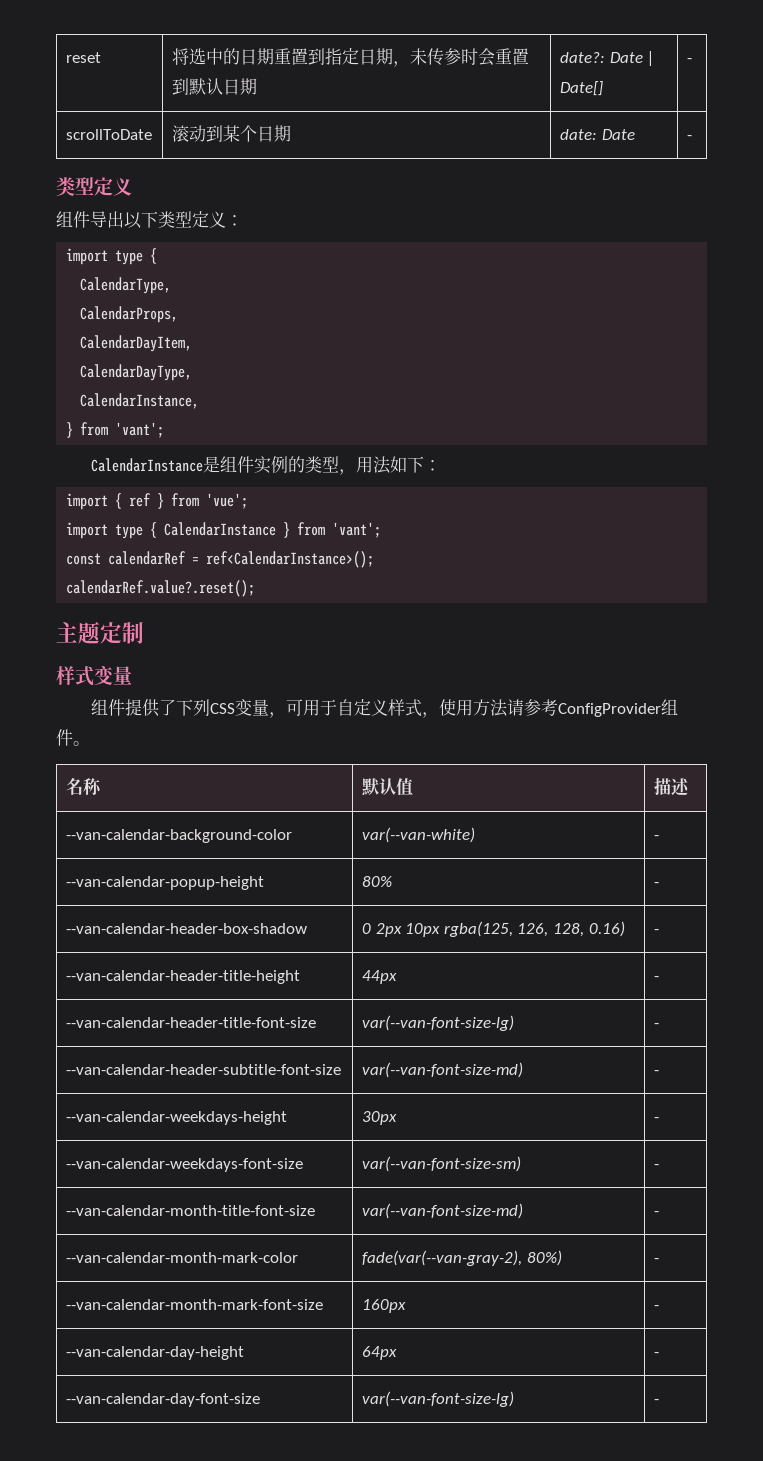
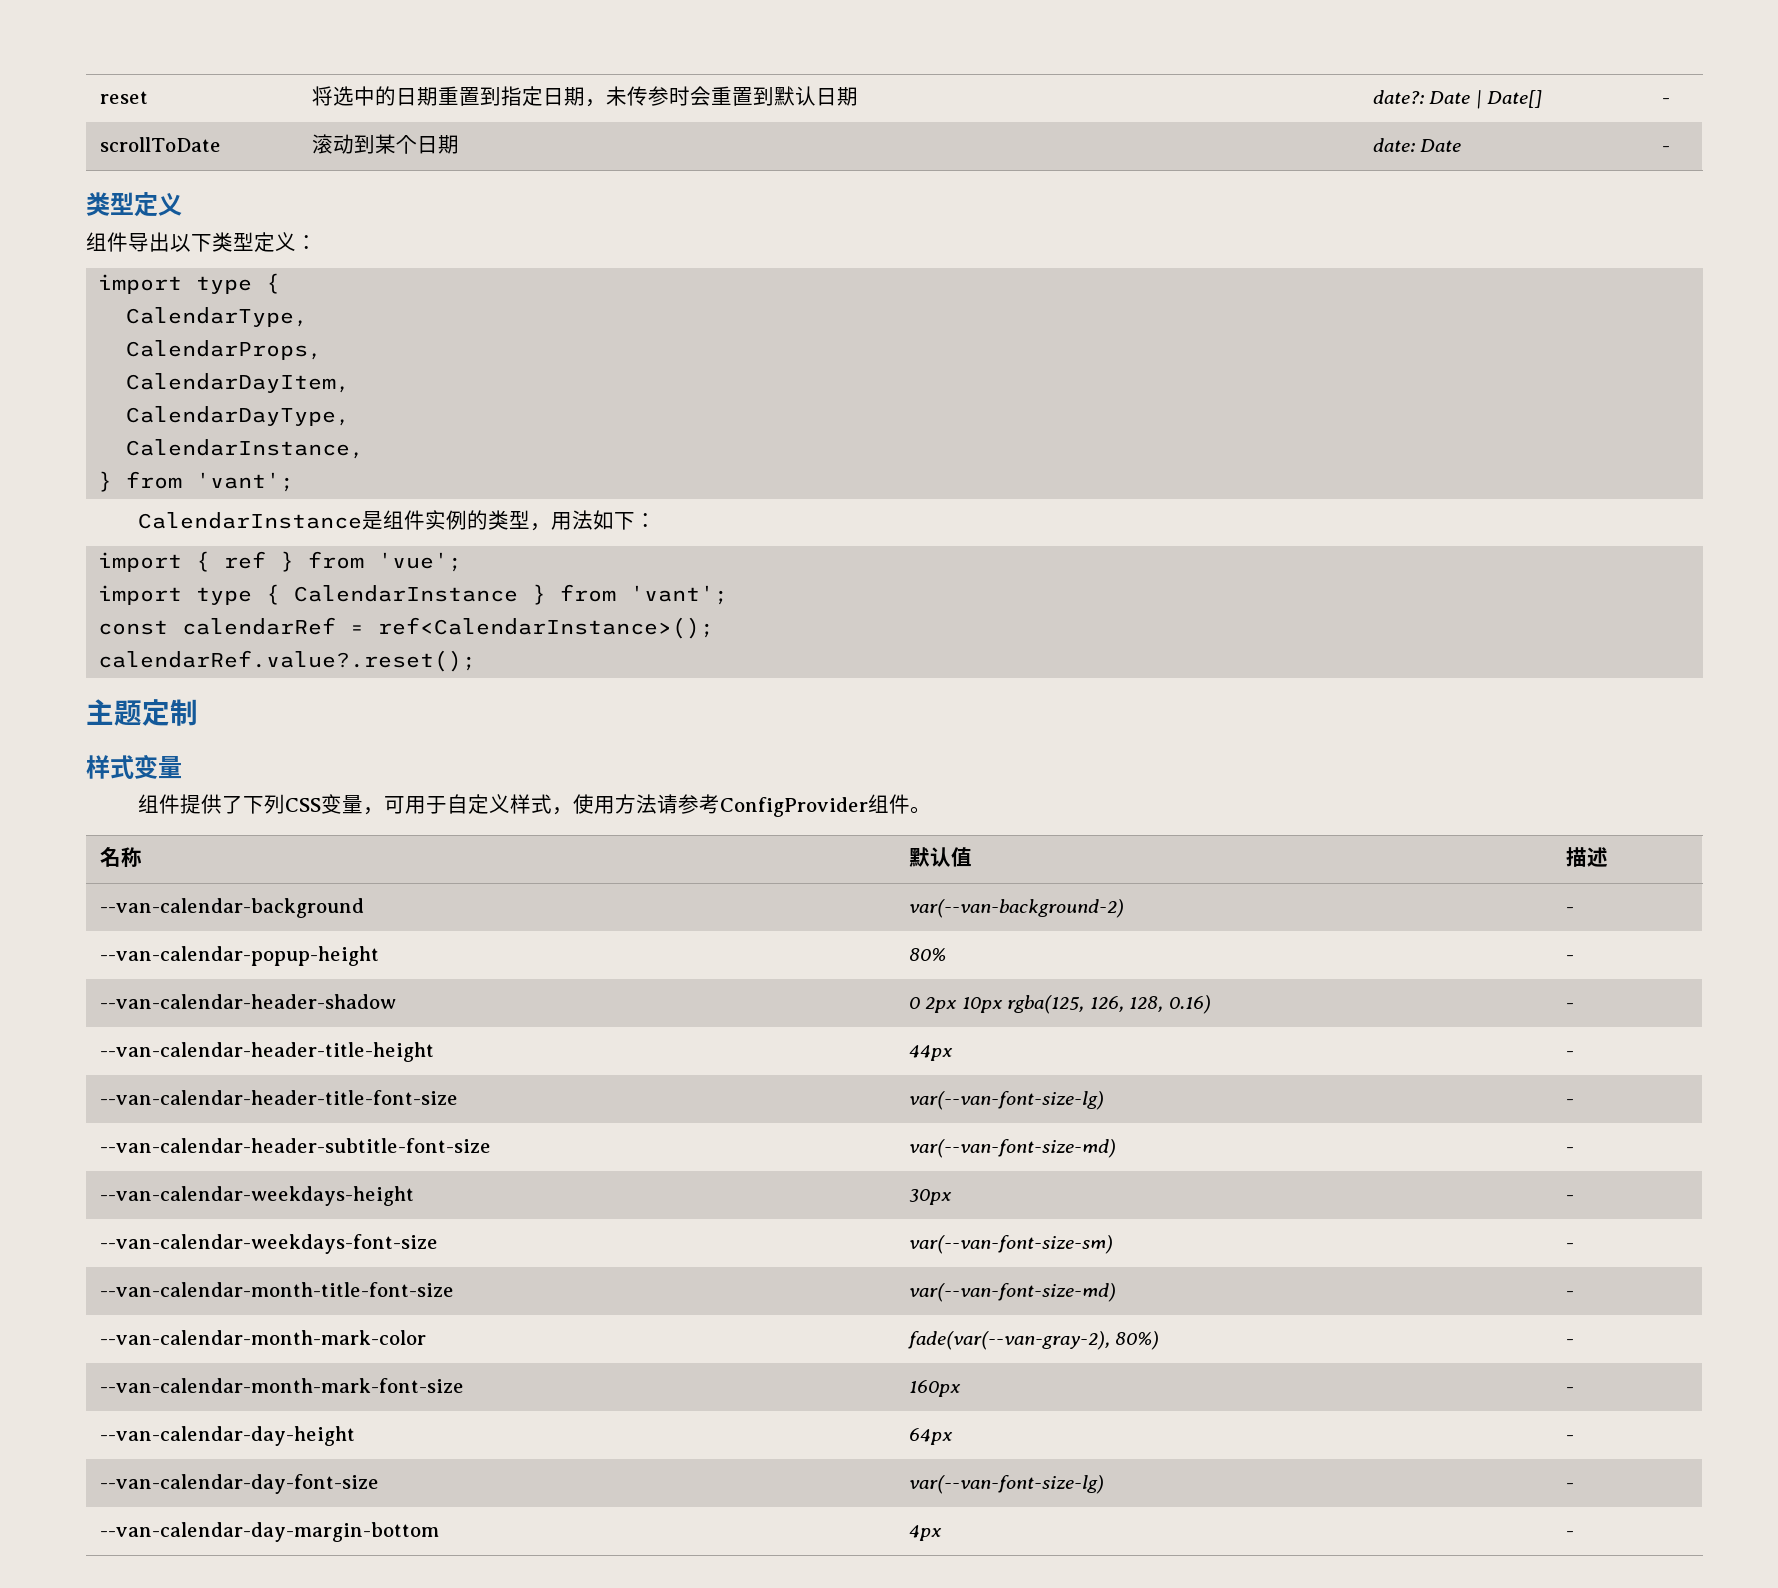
- --van-calendar-background-color | var(--van-white) | -
+ --van-calendar-background | var(--van-background-2) | -
- --van-calendar-header-box-shadow | 0 2px 10px rgba(125, 126, 128, 0.16) | -
+ --van-calendar-header-shadow | 0 2px 10px rgba(125, 126, 128, 0.16) | -
+ --van-calendar-day-margin-bottom | 4px | -

